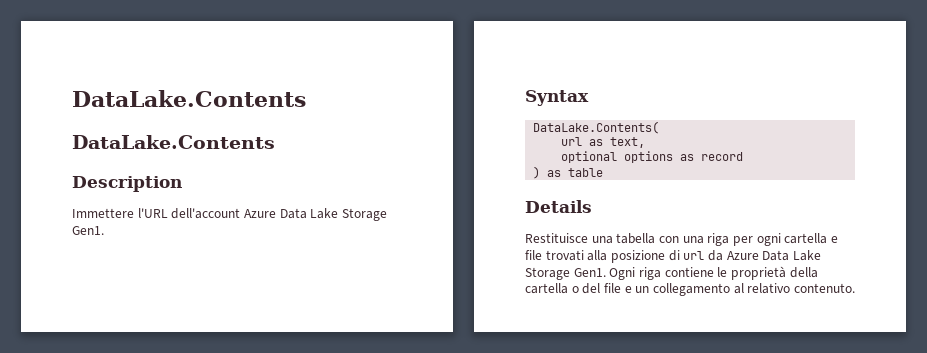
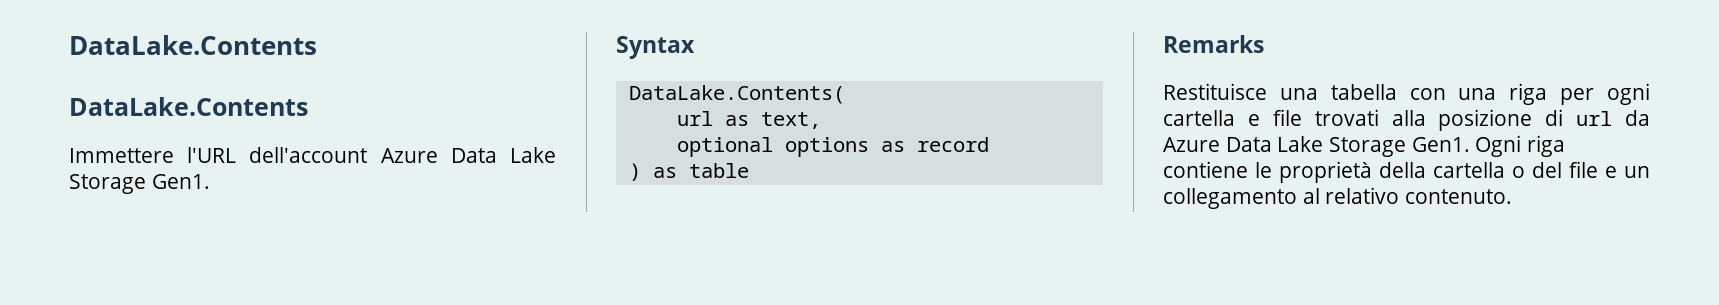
- Description
- Details
+ Remarks

